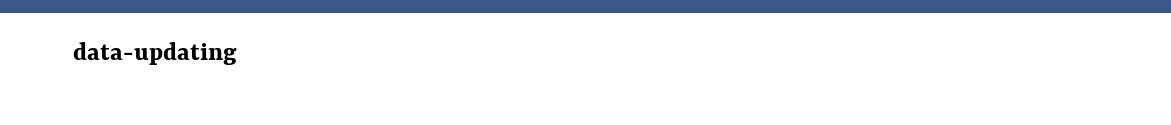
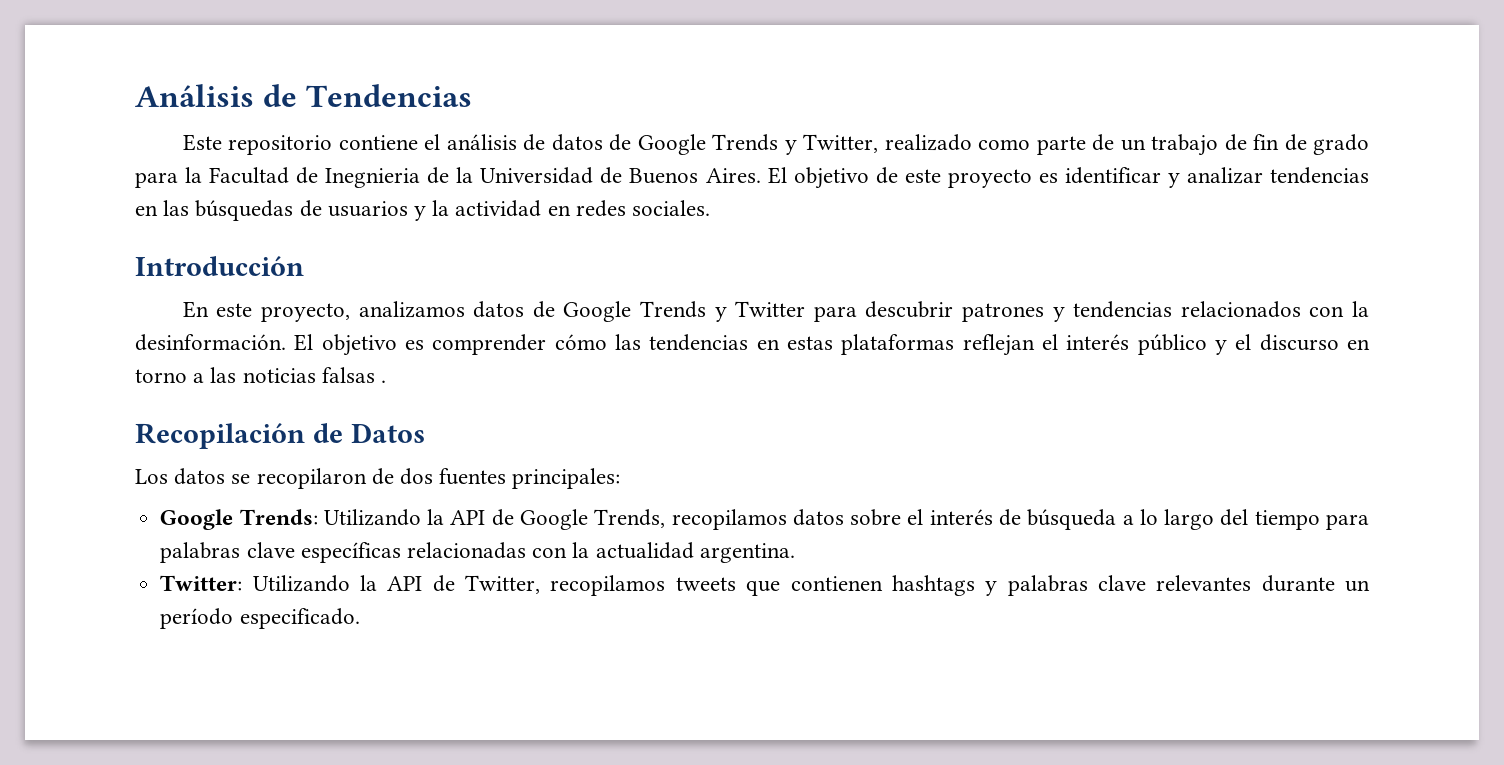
- data-updating
+ Análisis de Tendencias
+ Este repositorio contiene el análisis de datos de Google Trends y Twitter, realizado como parte de un trabajo de fin de grado para la Facultad de Inegnieria de la Universidad de Buenos Aires. El objetivo de este proyecto es identificar y analizar tendencias en las búsquedas de usuarios y la actividad en redes sociales.
+ Introducción
+ En este proyecto, analizamos datos de Google Trends y Twitter para descubrir patrones y tendencias relacionados con la desinformación. El objetivo es comprender cómo las tendencias en estas plataformas reflejan el interés público y el discurso en torno a las noticias falsas .
+ Recopilación de Datos
+ Los datos se recopilaron de dos fuentes principales:
+ Google Trends: Utilizando la API de Google Trends, recopilamos datos sobre el interés de búsqueda a lo largo del tiempo para palabras clave específicas relacionadas con la actualidad argentina.
+ Twitter: Utilizando la API de Twitter, recopilamos tweets que contienen hashtags y palabras clave relevantes durante un período especificado.

